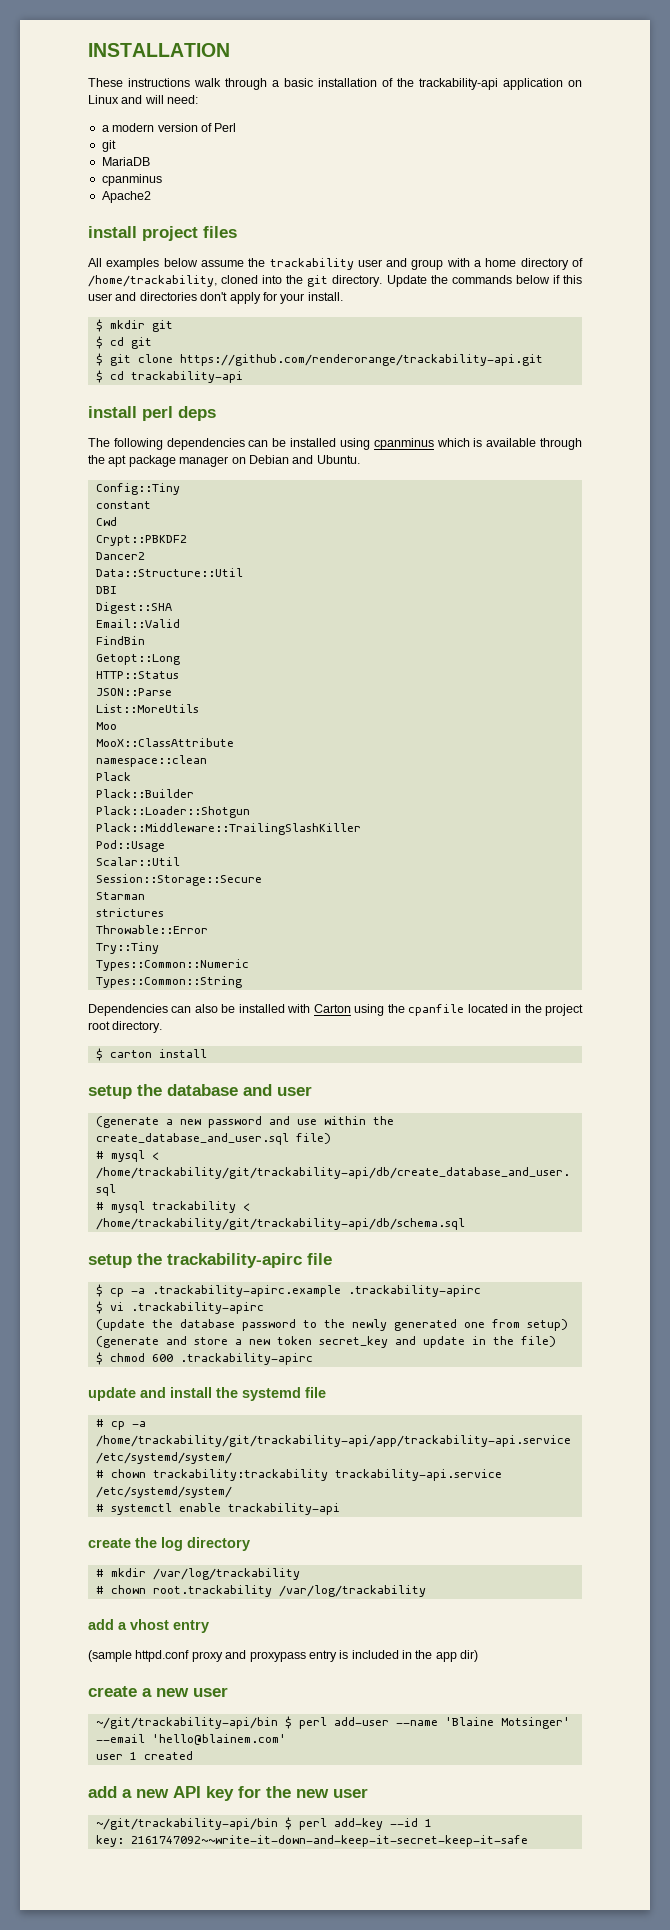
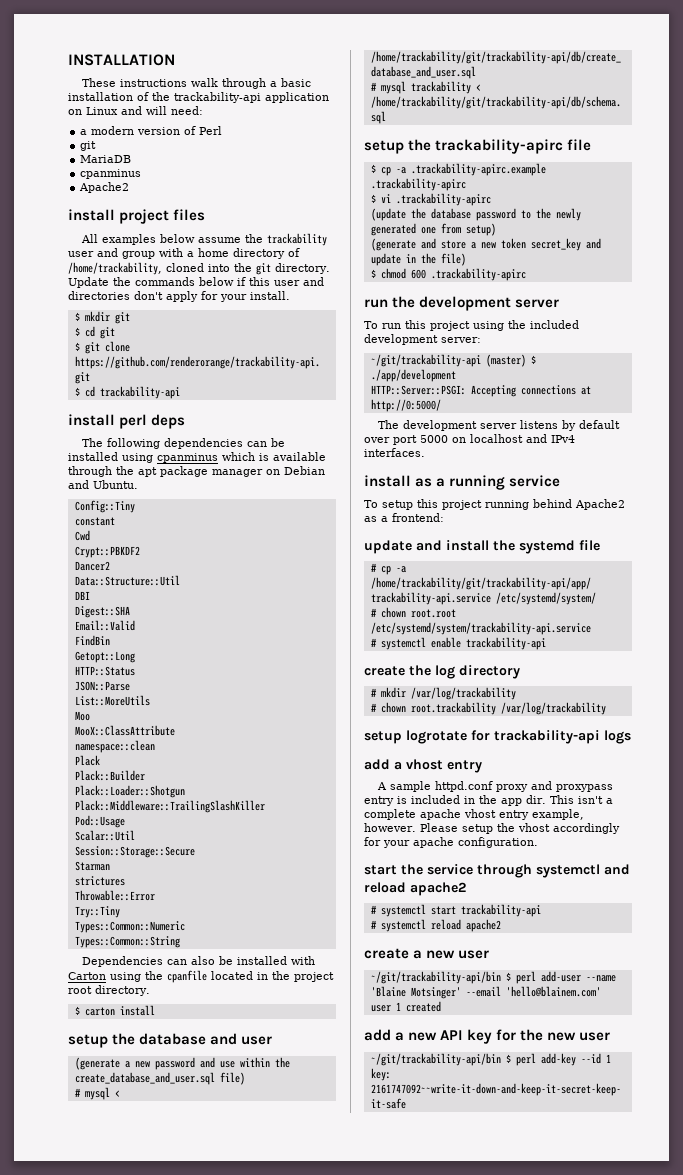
+ run the development server
+ To run this project using the included development server:
+ ~/git/trackability-api (master) $ ./app/development
+ HTTP::Server::PSGI: Accepting connections at http://0:5000/
+ The development server listens by default over port 5000 on localhost and IPv4 interfaces.
+ install as a running service
+ To setup this project running behind Apache2 as a frontend:
- # chown trackability:trackability trackability-api.service /etc/systemd/system/
+ # chown root.root /etc/systemd/system/trackability-api.service
+ setup logrotate for trackability-api logs
- (sample httpd.conf proxy and proxypass entry is included in the app dir)
+ A sample httpd.conf proxy and proxypass entry is included in the app dir. This isn't a complete apache vhost entry example, however. Please setup the vhost accordingly for your apache configuration.
+ start the service through systemctl and reload apache2
+ # systemctl start trackability-api
+ # systemctl reload apache2

